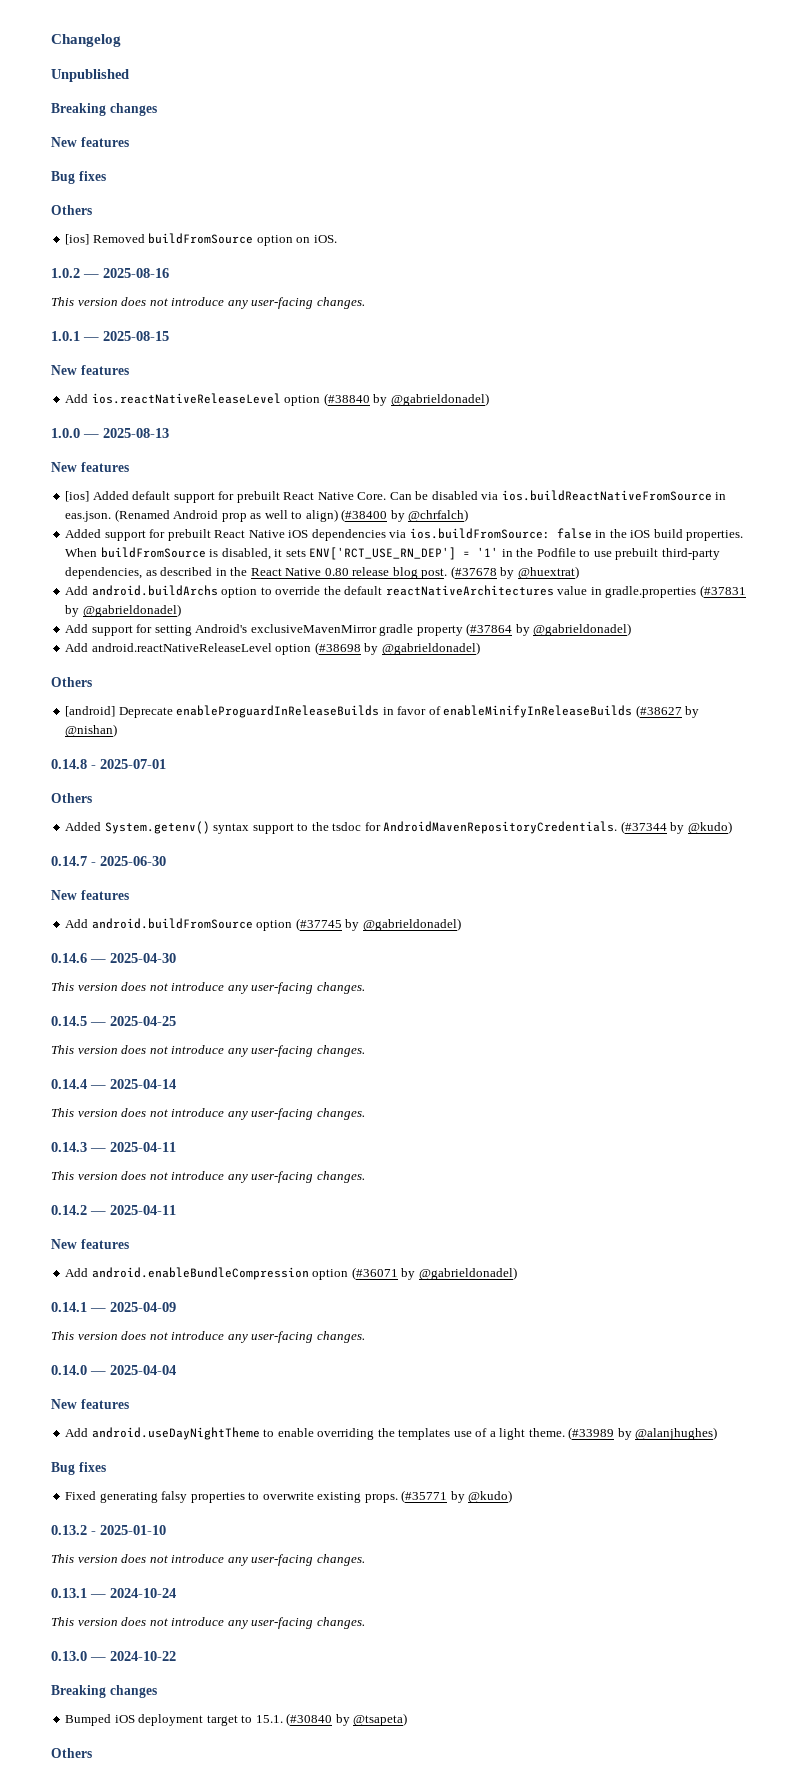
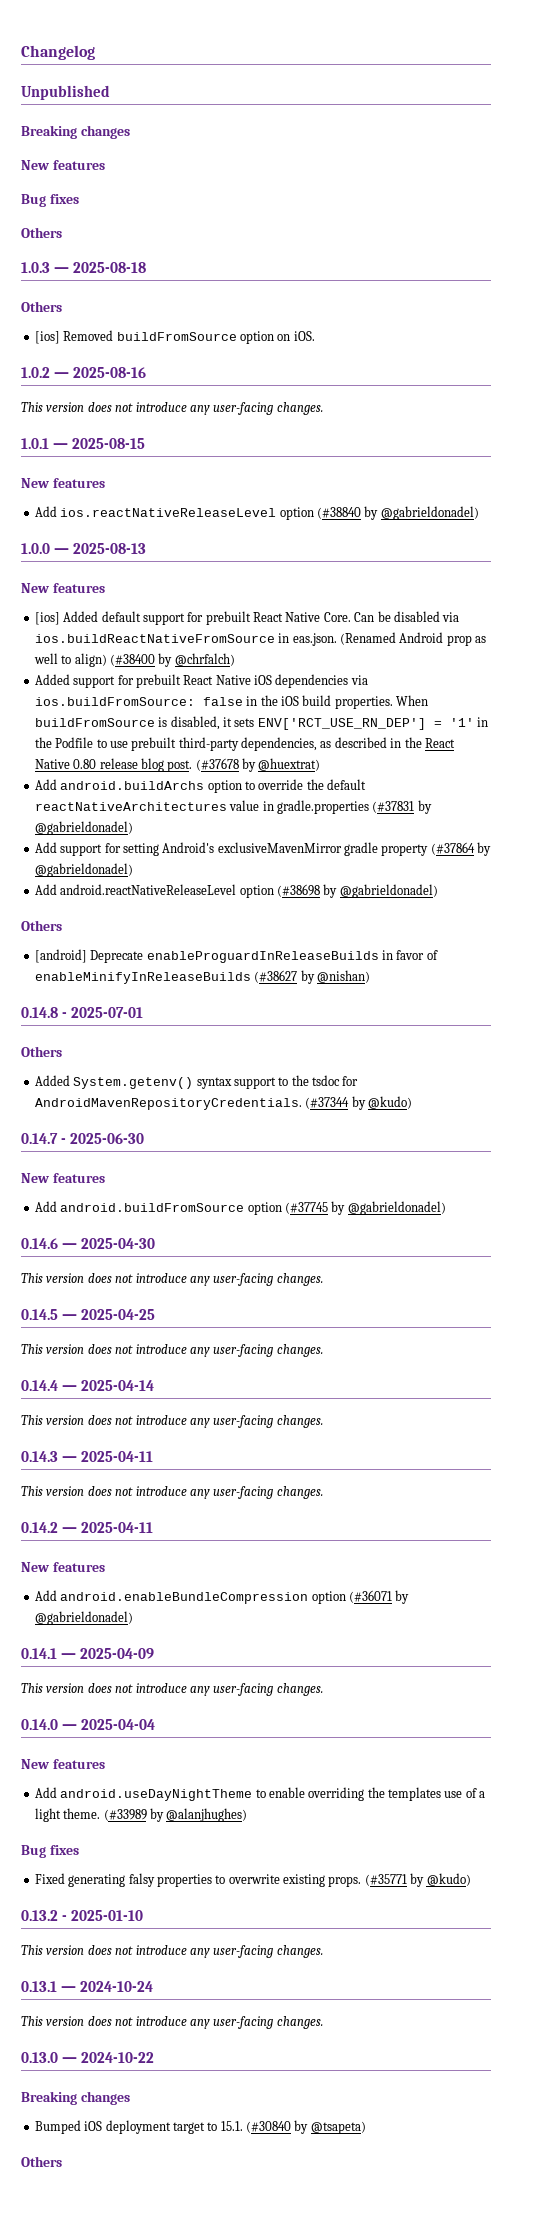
+ 1.0.3 — 2025-08-18
+ Others

